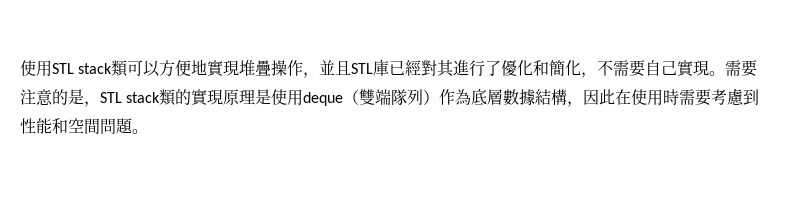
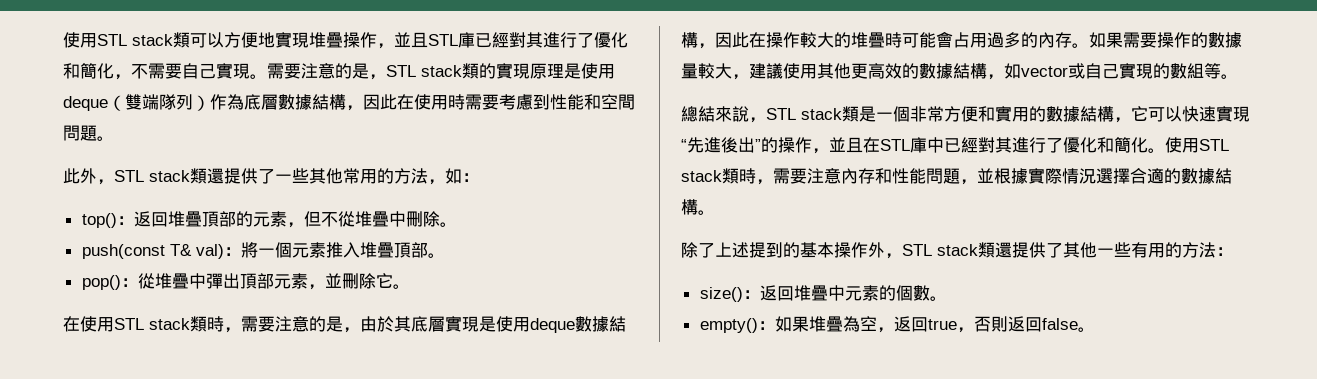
+ 此外，STL stack類還提供了一些其他常用的方法，如：
+ top()：返回堆疊頂部的元素，但不從堆疊中刪除。
+ push(const T& val)：將一個元素推入堆疊頂部。
+ pop()：從堆疊中彈出頂部元素，並刪除它。
+ 在使用STL stack類時，需要注意的是，由於其底層實現是使用deque數據結構，因此在操作較大的堆疊時可能會占用過多的內存。如果需要操作的數據量較大，建議使用其他更高效的數據結構，如vector或自己實現的數組等。
+ 總結來說，STL stack類是一個非常方便和實用的數據結構，它可以快速實現“先進後出”的操作，並且在STL庫中已經對其進行了優化和簡化。使用STL stack類時，需要注意內存和性能問題，並根據實際情況選擇合適的數據結構。
+ 除了上述提到的基本操作外，STL stack類還提供了其他一些有用的方法：
+ size()：返回堆疊中元素的個數。
+ empty()：如果堆疊為空，返回true，否則返回false。

